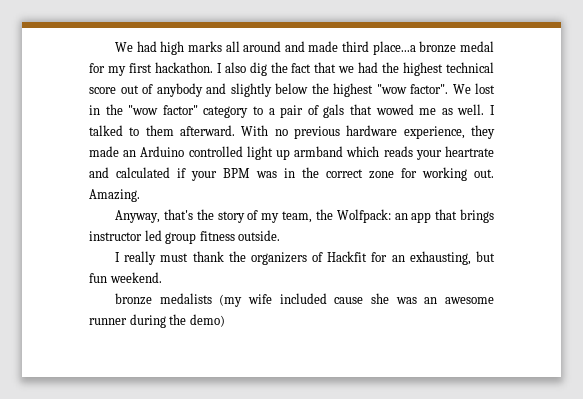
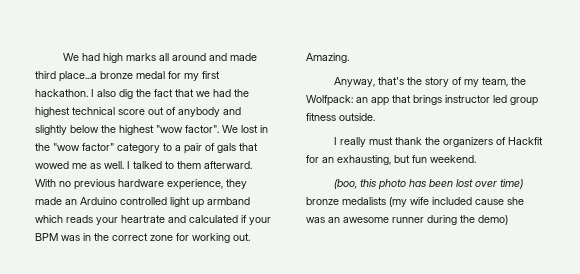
- bronze medalists (my wife included cause she was an awesome runner during the demo)
+ (boo, this photo has been lost over time) bronze medalists (my wife included cause she was an awesome runner during the demo)

